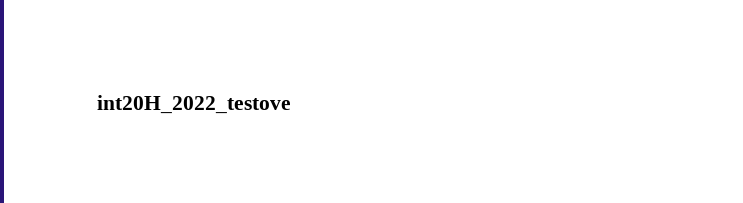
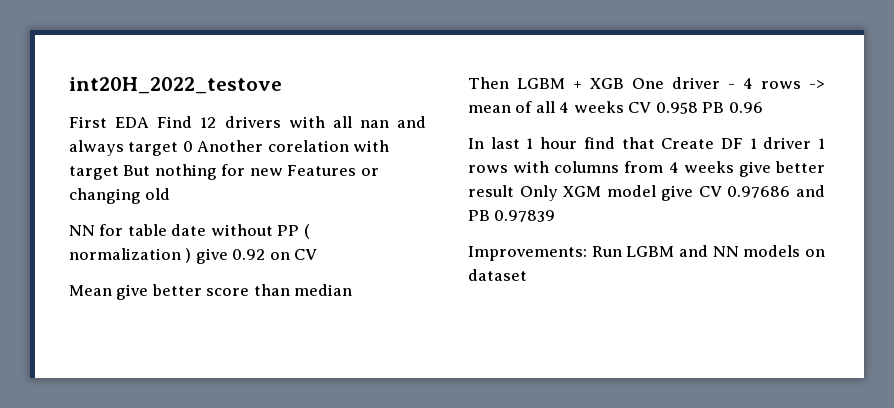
+ First EDA Find 12 drivers with all nan and always target 0 Another corelation with target But nothing for new Features or changing old
+ NN for table date without PP ( normalization ) give 0.92 on CV
+ Mean give better score than median
+ Then LGBM + XGB One driver - 4 rows -> mean of all 4 weeks CV 0.958 PB 0.96
+ In last 1 hour find that Create DF 1 driver 1 rows with columns from 4 weeks give better result Only XGM model give CV 0.97686 and PB 0.97839
+ Improvements: Run LGBM and NN models on dataset

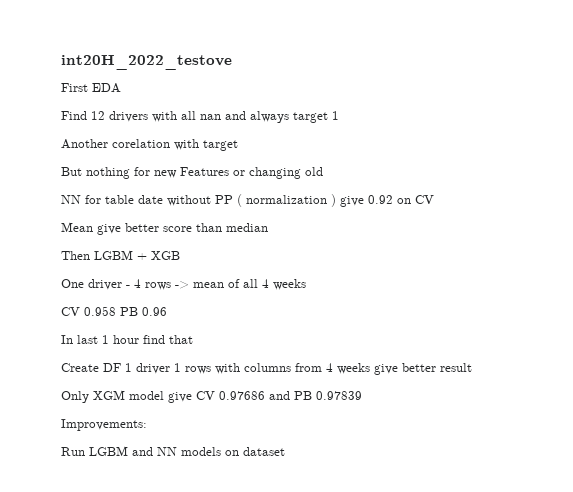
- First EDA Find 12 drivers with all nan and always target 0 Another corelation with target But nothing for new Features or changing old
+ First EDA
+ Find 12 drivers with all nan and always target 1
+ Another corelation with target
+ But nothing for new Features or changing old
- Then LGBM + XGB One driver - 4 rows -> mean of all 4 weeks CV 0.958 PB 0.96
+ Then LGBM + XGB
+ One driver - 4 rows -> mean of all 4 weeks
+ CV 0.958 PB 0.96
- In last 1 hour find that Create DF 1 driver 1 rows with columns from 4 weeks give better result Only XGM model give CV 0.97686 and PB 0.97839
+ In last 1 hour find that
+ Create DF 1 driver 1 rows with columns from 4 weeks give better result
+ Only XGM model give CV 0.97686 and PB 0.97839
- Improvements: Run LGBM and NN models on dataset
+ Improvements:
+ Run LGBM and NN models on dataset

